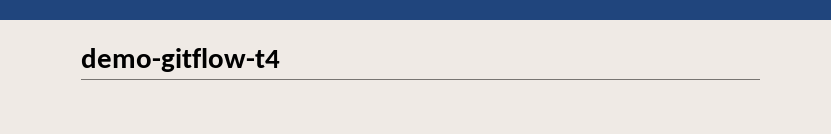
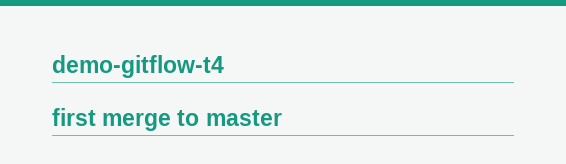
+ first merge to master

